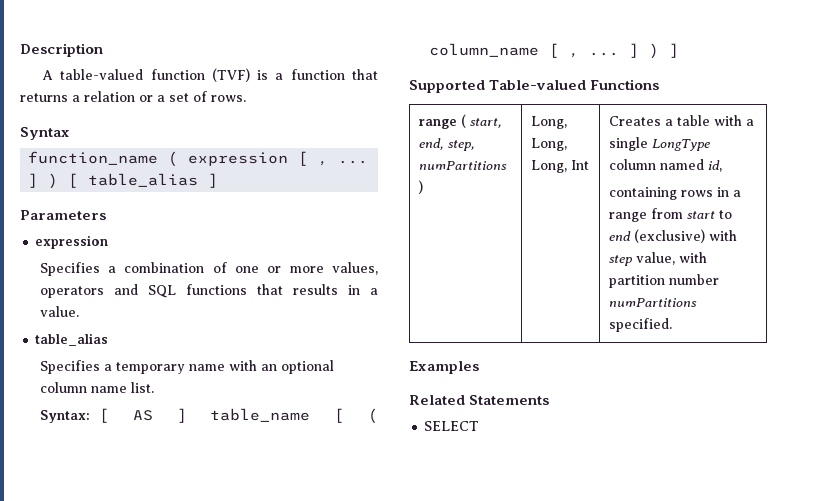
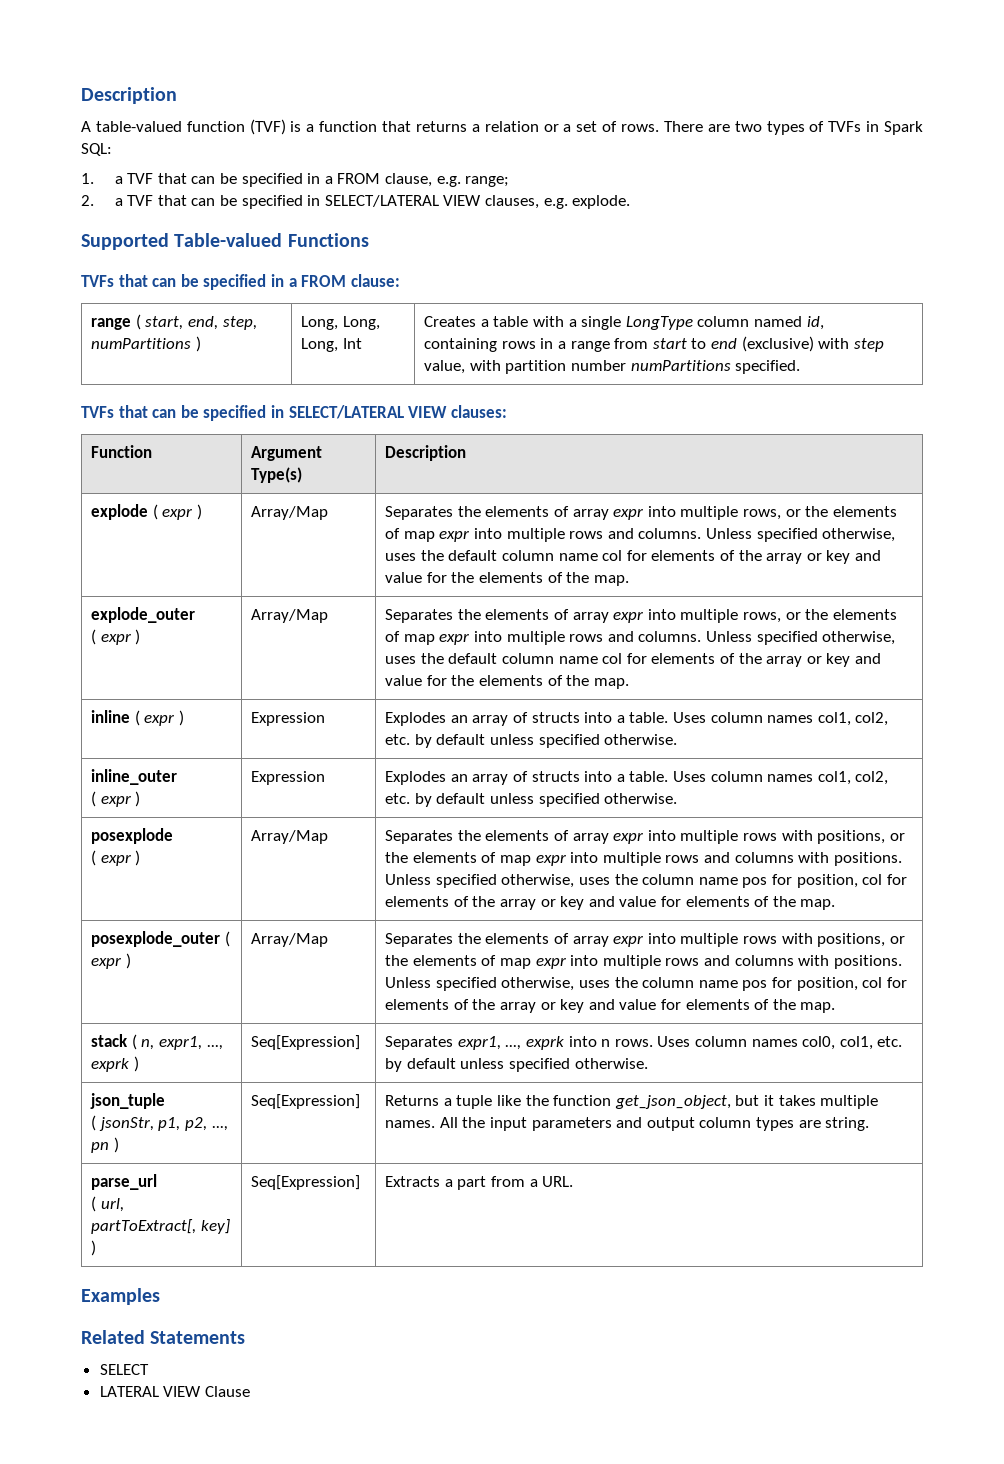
- A table-valued function (TVF) is a function that returns a relation or a set of rows.
- Syntax
- function_name ( expression [ , ... ] ) [ table_alias ]
- Parameters
- expression
- Specifies a combination of one or more values, operators and SQL functions that results in a value.
- table_alias
- Specifies a temporary name with an optional column name list.
- Syntax: [ AS ] table_name [ ( column_name [ , ... ] ) ]
+ A table-valued function (TVF) is a function that returns a relation or a set of rows. There are two types of TVFs in Spark SQL:
+ 1. a TVF that can be specified in a FROM clause, e.g. range;
+ 2. a TVF that can be specified in SELECT/LATERAL VIEW clauses, e.g. explode.
  Supported Table-valued Functions
+ TVFs that can be specified in a FROM clause:
+ TVFs that can be specified in SELECT/LATERAL VIEW clauses:
+ Function | Argument Type(s) | Description
+ explode ( expr ) | Array/Map | Separates the elements of array expr into multiple rows, or the elements of map expr into multiple rows and columns. Unless specified otherwise, uses the default column name col for elements of the array or key and value for the elements of the map.
+ explode_outer
+ ( expr ) | Array/Map | Separates the elements of array expr into multiple rows, or the elements of map expr into multiple rows and columns. Unless specified otherwise, uses the default column name col for elements of the array or key and value for the elements of the map.
+ inline ( expr ) | Expression | Explodes an array of structs into a table. Uses column names col1, col2, etc. by default unless specified otherwise.
+ inline_outer
+ ( expr ) | Expression | Explodes an array of structs into a table. Uses column names col1, col2, etc. by default unless specified otherwise.
+ posexplode
+ ( expr ) | Array/Map | Separates the elements of array expr into multiple rows with positions, or the elements of map expr into multiple rows and columns with positions. Unless specified otherwise, uses the column name pos for position, col for elements of the array or key and value for elements of the map.
+ posexplode_outer ( expr ) | Array/Map | Separates the elements of array expr into multiple rows with positions, or the elements of map expr into multiple rows and columns with positions. Unless specified otherwise, uses the column name pos for position, col for elements of the array or key and value for elements of the map.
+ stack ( n, expr1, ..., exprk ) | Seq[Expression] | Separates expr1, ..., exprk into n rows. Uses column names col0, col1, etc. by default unless specified otherwise.
+ json_tuple
+ ( jsonStr, p1, p2, ..., pn ) | Seq[Expression] | Returns a tuple like the function get_json_object, but it takes multiple names. All the input parameters and output column types are string.
+ parse_url
+ ( url, partToExtract[, key] ) | Seq[Expression] | Extracts a part from a URL.
+ LATERAL VIEW Clause

